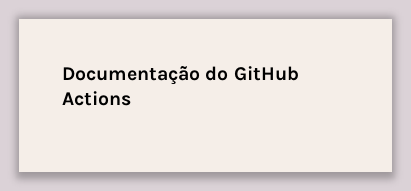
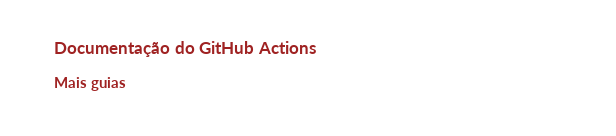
+ Mais guias

